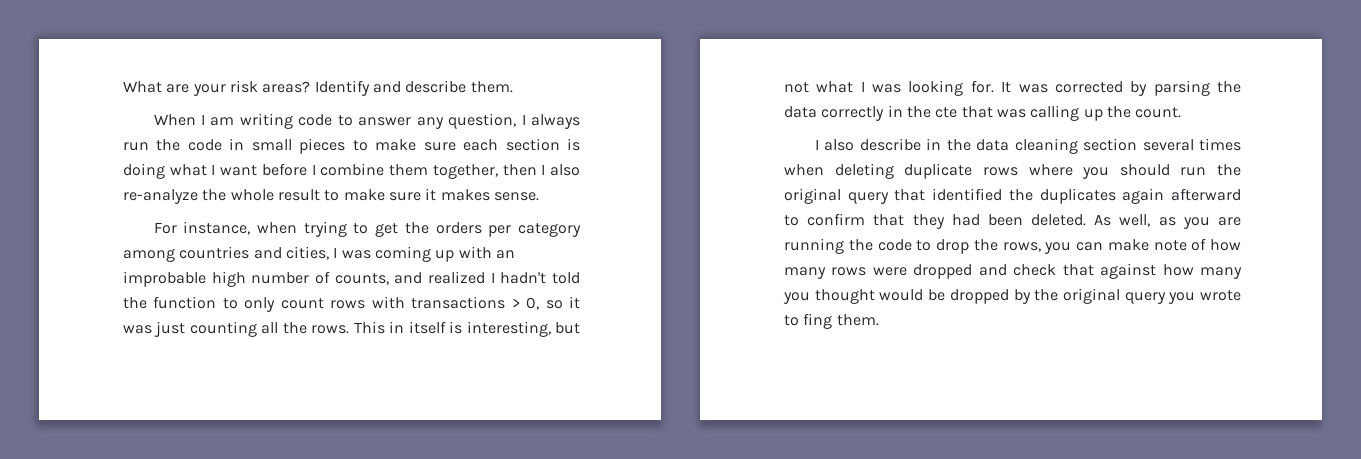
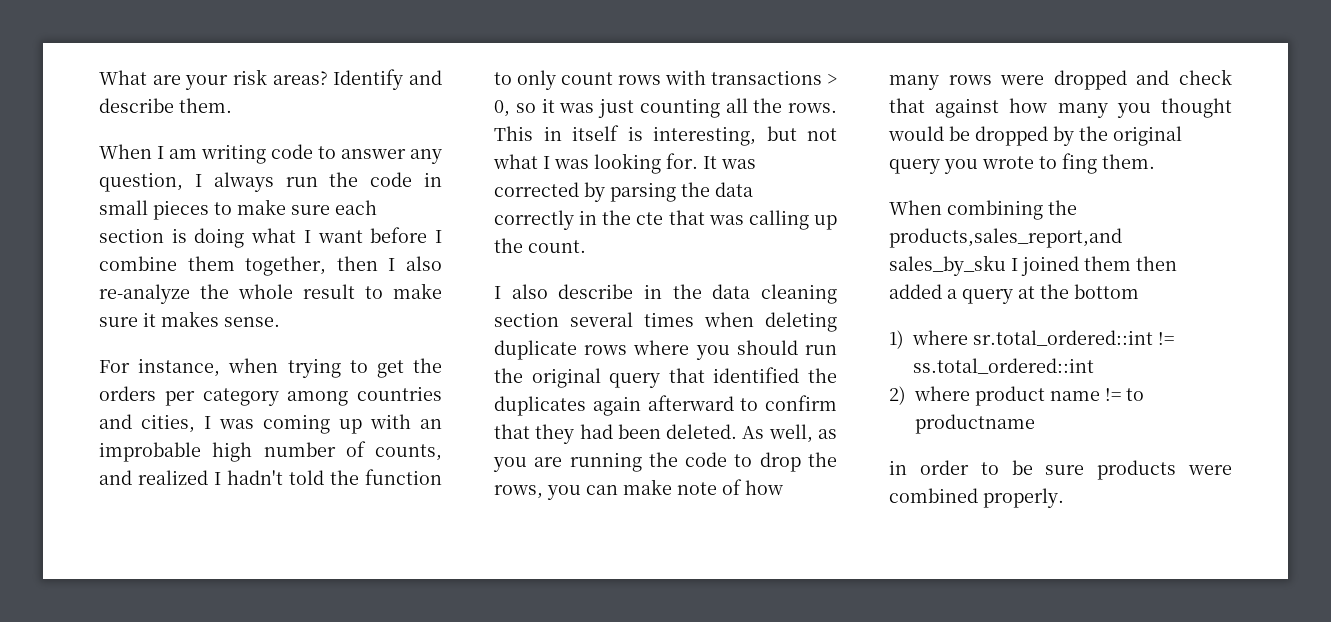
+ When combining the products,sales_report,and sales_by_sku I joined them then added a query at the bottom
+ 1) where sr.total_ordered::int != ss.total_ordered::int
+ 2) where product name != to productname
+ in order to be sure products were combined properly.

